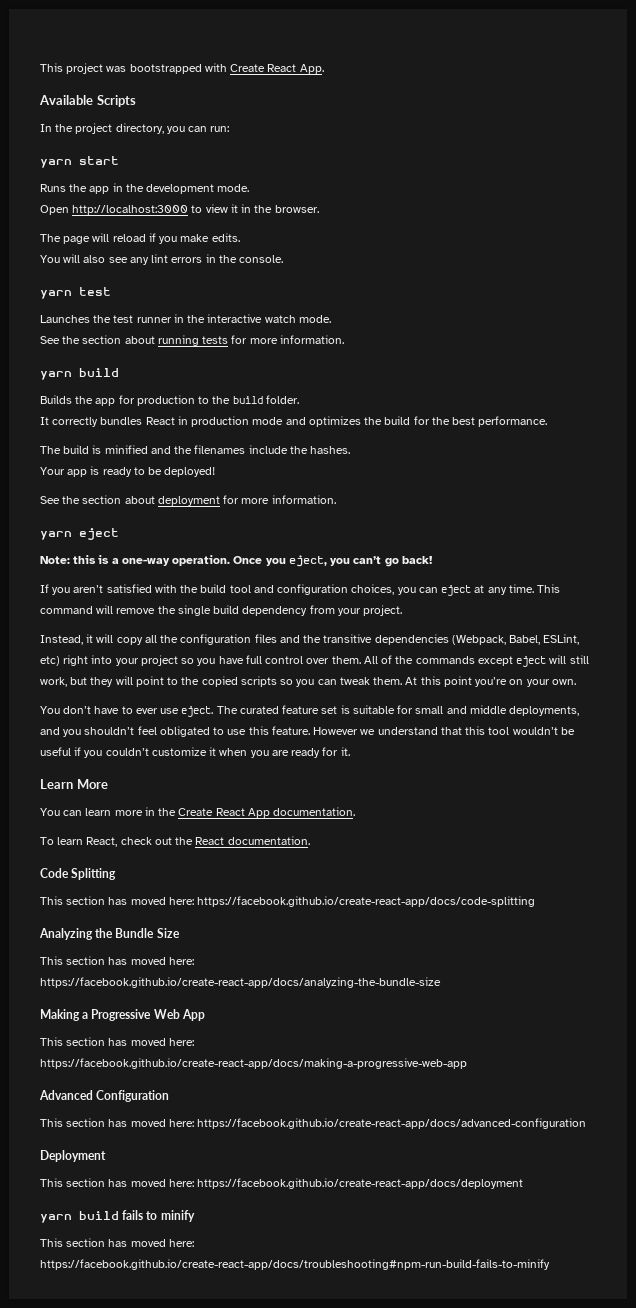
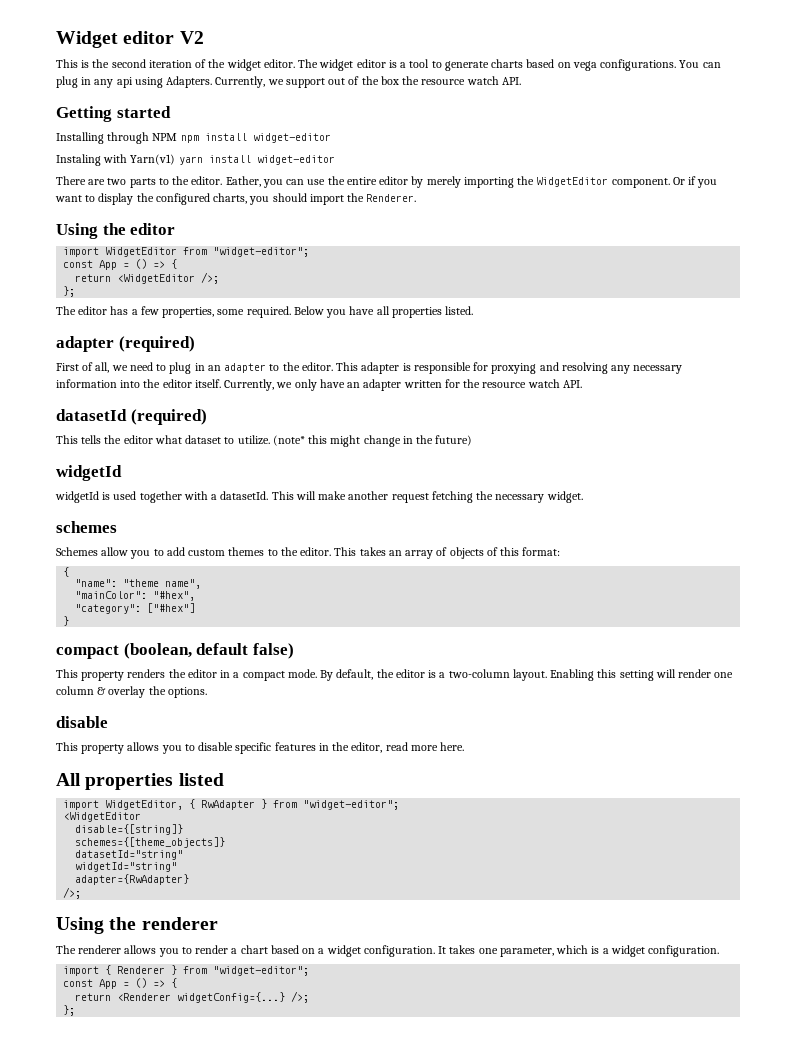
- This project was bootstrapped with Create React App.
- Available Scripts
- In the project directory, you can run:
- yarn start
- Runs the app in the development mode.
- Open http://localhost:3000 to view it in the browser.
- The page will reload if you make edits.
- You will also see any lint errors in the console.
- yarn test
- Launches the test runner in the interactive watch mode.
- See the section about running tests for more information.
- yarn build
- Builds the app for production to the build folder.
- It correctly bundles React in production mode and optimizes the build for the best performance.
- The build is minified and the filenames include the hashes.
- Your app is ready to be deployed!
- See the section about deployment for more information.
- yarn eject
- Note: this is a one-way operation. Once you eject, you can’t go back!
- If you aren’t satisfied with the build tool and configuration choices, you can eject at any time. This command will remove the single build dependency from your project.
- Instead, it will copy all the configuration files and the transitive dependencies (Webpack, Babel, ESLint, etc) right into your project so you have full control over them. All of the commands except eject will still work, but they will point to the copied scripts so you can tweak them. At this point you’re on your own.
- You don’t have to ever use eject. The curated feature set is suitable for small and middle deployments, and you shouldn’t feel obligated to use this feature. However we understand that this tool wouldn’t be useful if you couldn’t customize it when you are ready for it.
- Learn More
- You can learn more in the Create React App documentation.
- To learn React, check out the React documentation.
- Code Splitting
- This section has moved here: https://facebook.github.io/create-react-app/docs/code-splitting
- Analyzing the Bundle Size
- This section has moved here: https://facebook.github.io/create-react-app/docs/analyzing-the-bundle-size
- Making a Progressive Web App
- This section has moved here: https://facebook.github.io/create-react-app/docs/making-a-progressive-web-app
- Advanced Configuration
- This section has moved here: https://facebook.github.io/create-react-app/docs/advanced-configuration
- Deployment
- This section has moved here: https://facebook.github.io/create-react-app/docs/deployment
- yarn build fails to minify
- This section has moved here: https://facebook.github.io/create-react-app/docs/troubleshooting#npm-run-build-fails-to-minify
+ Widget editor V2
+ This is the second iteration of the widget editor. The widget editor is a tool to generate charts based on vega configurations. You can plug in any api using Adapters. Currently, we support out of the box the resource watch API.
+ Getting started
+ Installing through NPM npm install widget-editor
+ Instaling with Yarn(v1) yarn install widget-editor
+ There are two parts to the editor. Eather, you can use the entire editor by merely importing the WidgetEditor component. Or if you want to display the configured charts, you should import the Renderer.
+ Using the editor
+ import WidgetEditor from "widget-editor";
+ const App = () => {
+ return <WidgetEditor />;
+ };
+ The editor has a few properties, some required. Below you have all properties listed.
+ adapter (required)
+ First of all, we need to plug in an adapter to the editor. This adapter is responsible for proxying and resolving any necessary information into the editor itself. Currently, we only have an adapter written for the resource watch API.
+ datasetId (required)
+ This tells the editor what dataset to utilize. (note* this might change in the future)
+ widgetId
+ widgetId is used together with a datasetId. This will make another request fetching the necessary widget.
+ schemes
+ Schemes allow you to add custom themes to the editor. This takes an array of objects of this format:
+ {
+ "name": "theme name",
+ "mainColor": "#hex",
+ "category": ["#hex"]
+ }
+ compact (boolean, default false)
+ This property renders the editor in a compact mode. By default, the editor is a two-column layout. Enabling this setting will render one column & overlay the options.
+ disable
+ This property allows you to disable specific features in the editor, read more here.
+ All properties listed
+ import WidgetEditor, { RwAdapter } from "widget-editor";
+ <WidgetEditor
+ disable={[string]}
+ schemes={[theme_objects]}
+ datasetId="string"
+ widgetId="string"
+ adapter={RwAdapter}
+ />;
+ Using the renderer
+ The renderer allows you to render a chart based on a widget configuration. It takes one parameter, which is a widget configuration.
+ import { Renderer } from "widget-editor";
+ const App = () => {
+ return <Renderer widgetConfig={...} />;
+ };

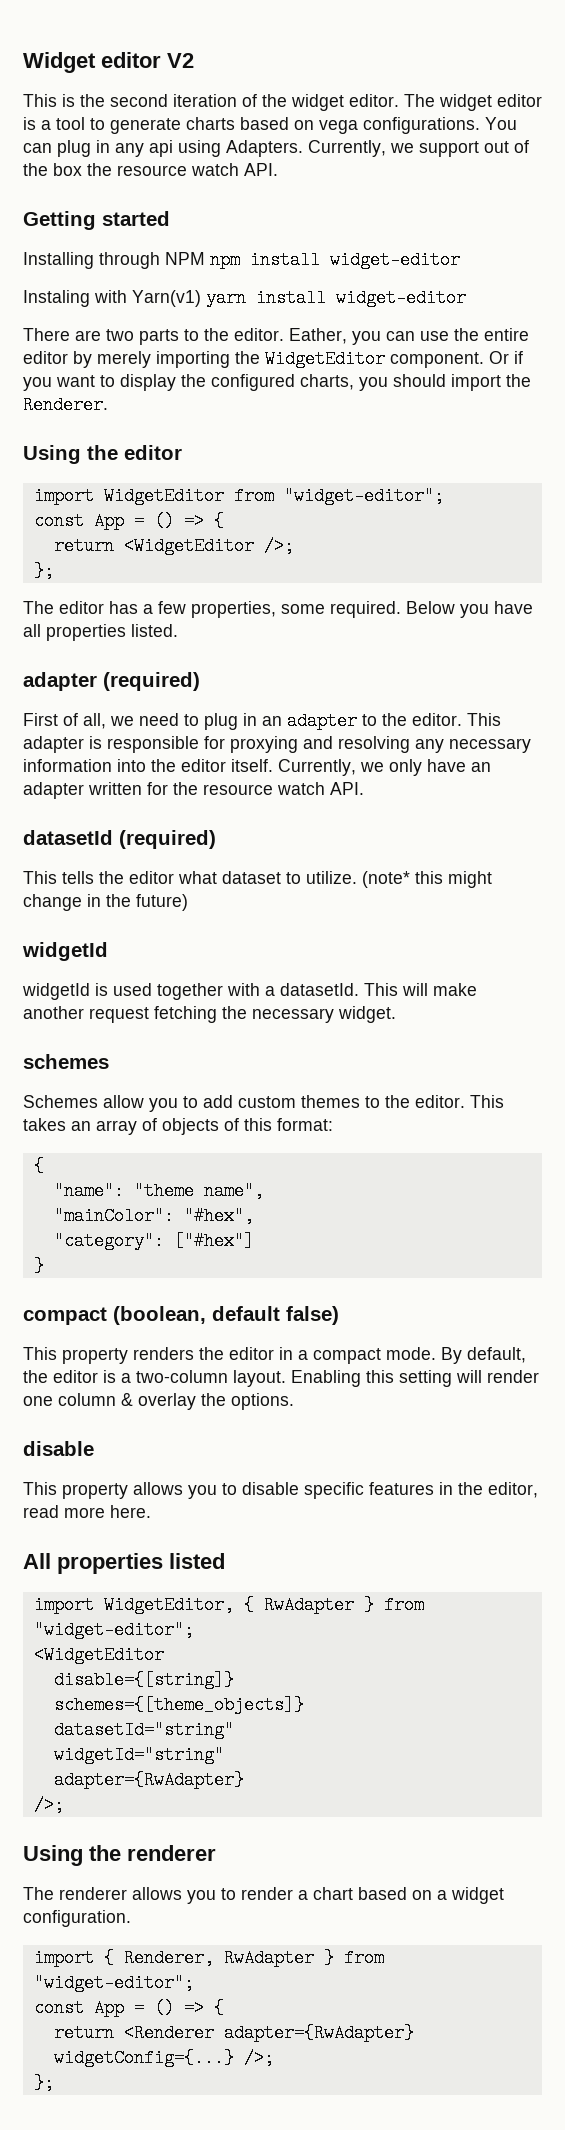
- It takes one parameter, which is a widget configuration.
- import { Renderer } from "widget-editor";
+ import { Renderer, RwAdapter } from "widget-editor";
- return <Renderer widgetConfig={...} />;
+ return <Renderer adapter={RwAdapter} widgetConfig={...} />;

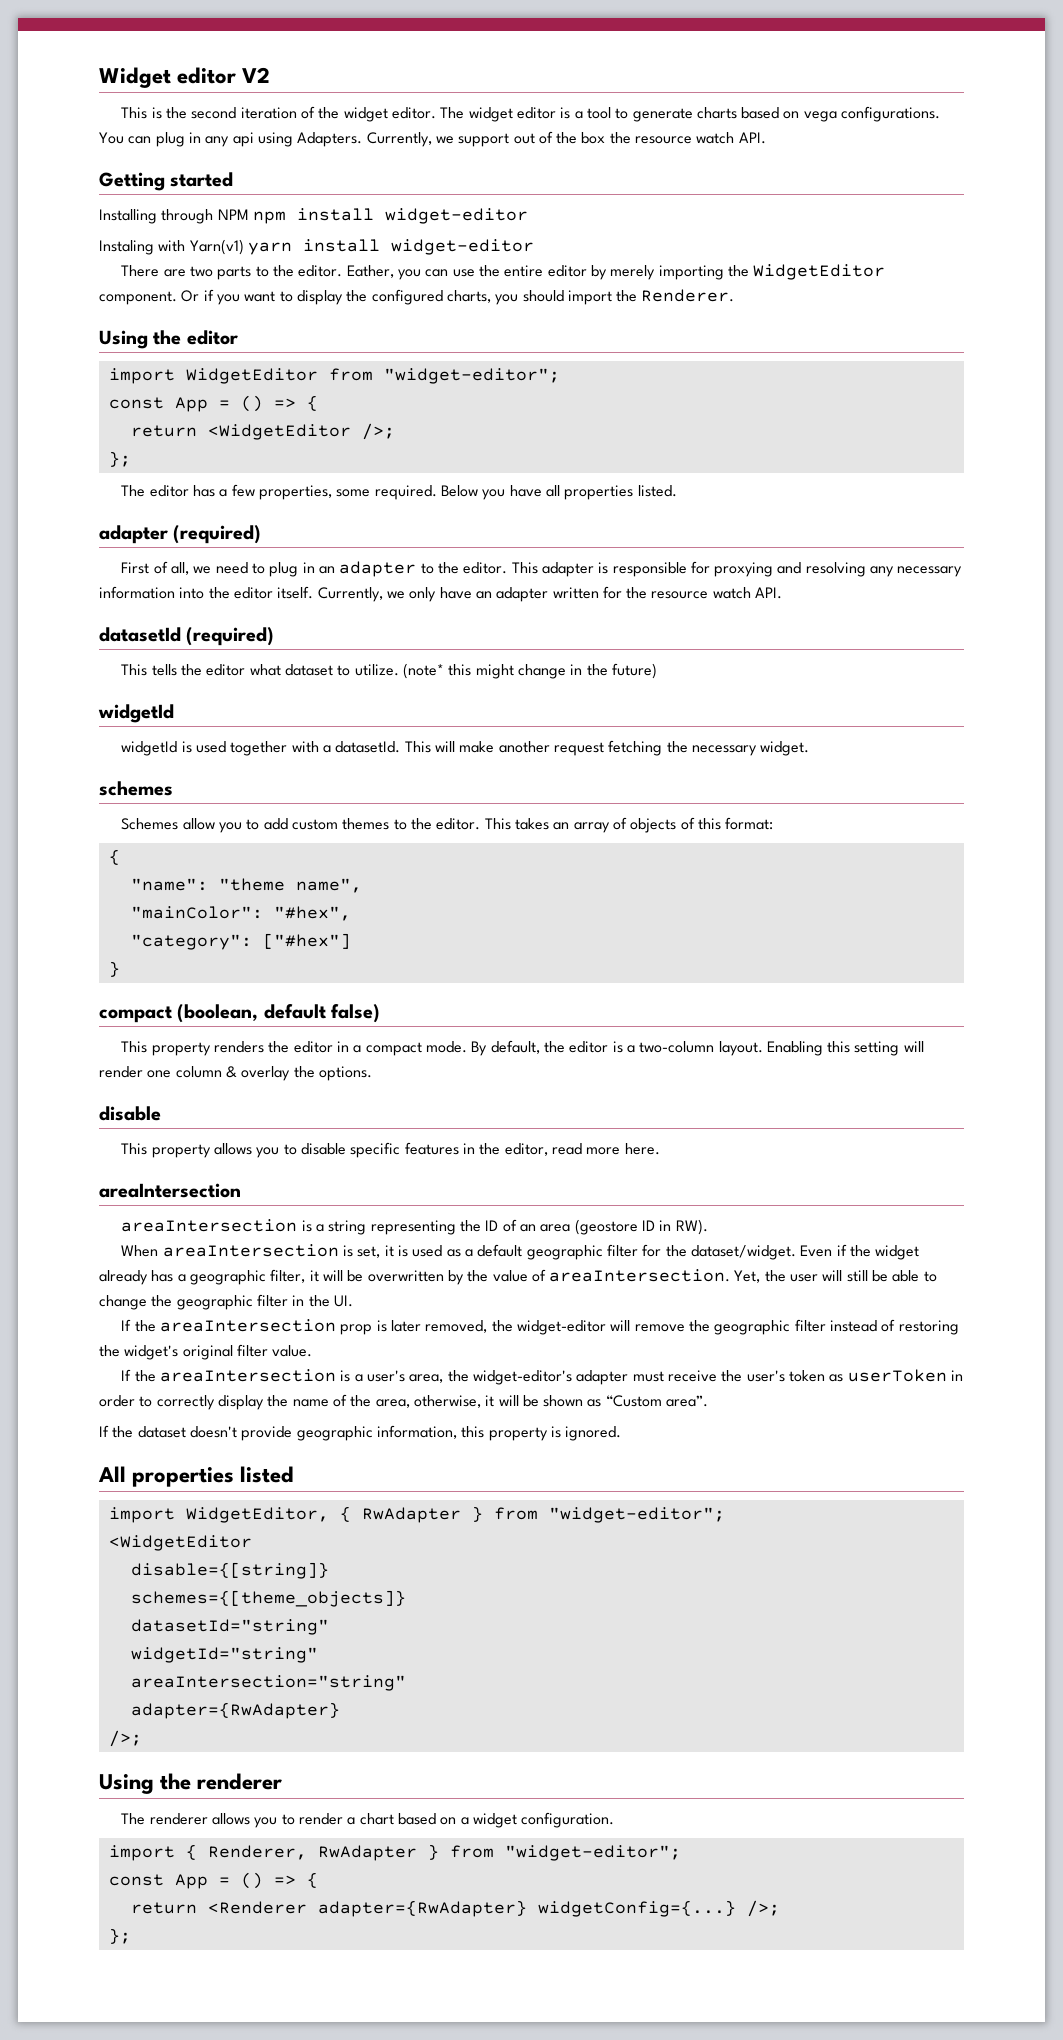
  This property allows you to disable specific features in the editor, read more here.
+ areaIntersection
+ areaIntersection is a string representing the ID of an area (geostore ID in RW).
+ When areaIntersection is set, it is used as a default geographic filter for the dataset/widget. Even if the widget already has a geographic filter, it will be overwritten by the value of areaIntersection. Yet, the user will still be able to change the geographic filter in the UI.
+ If the areaIntersection prop is later removed, the widget-editor will remove the geographic filter instead of restoring the widget's original filter value.
+ If the areaIntersection is a user's area, the widget-editor's adapter must receive the user's token as userToken in order to correctly display the name of the area, otherwise, it will be shown as “Custom area”.
+ If the dataset doesn't provide geographic information, this property is ignored.
+ areaIntersection="string"

